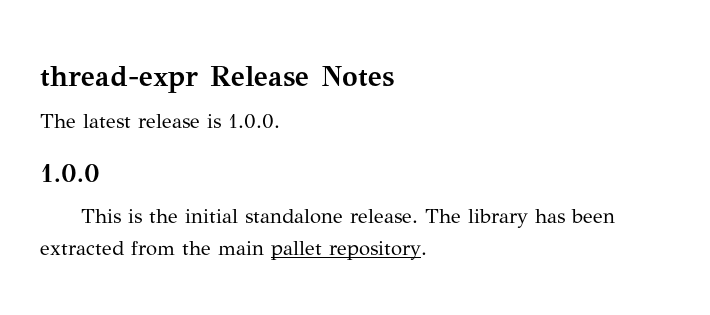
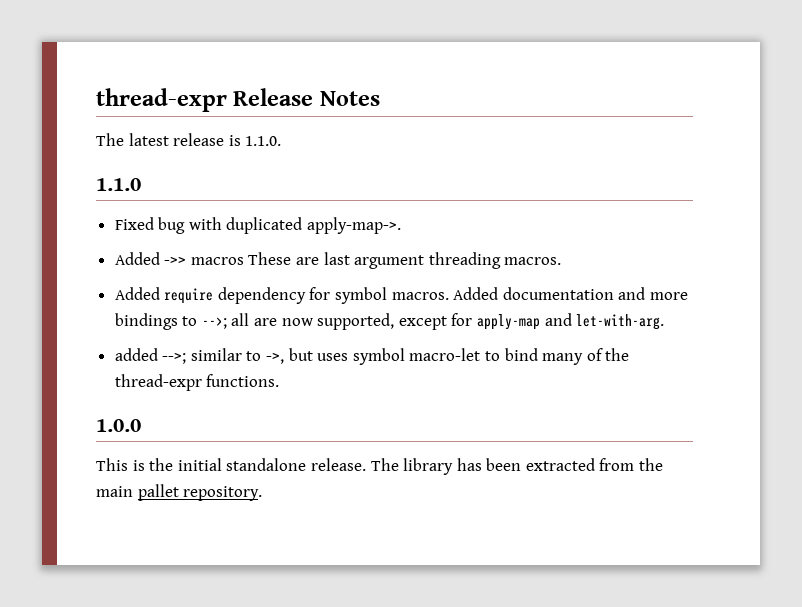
- The latest release is 1.0.0.
+ The latest release is 1.1.0.
+ 1.1.0
+ Fixed bug with duplicated apply-map->.
+ Added ->> macros These are last argument threading macros.
+ Added require dependency for symbol macros. Added documentation and more bindings to -->; all are now supported, except for apply-map and let-with-arg.
+ added -->; similar to ->, but uses symbol macro-let to bind many of the thread-expr functions.

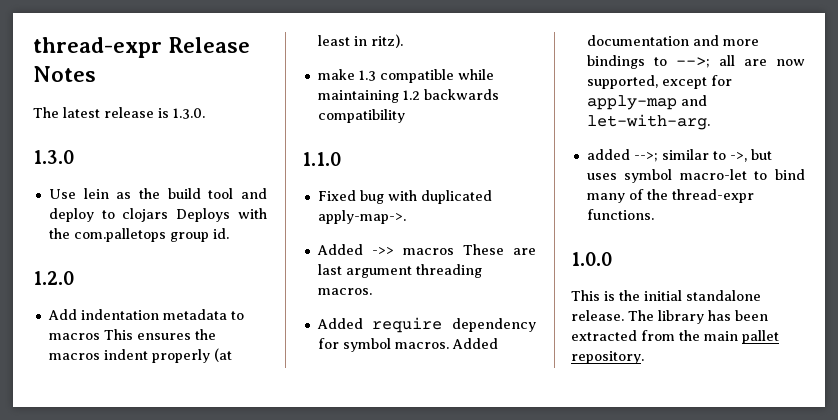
- The latest release is 1.1.0.
+ The latest release is 1.3.0.
+ 1.3.0
+ Use lein as the build tool and deploy to clojars Deploys with the com.palletops group id.
+ 1.2.0
+ Add indentation metadata to macros This ensures the macros indent properly (at least in ritz).
+ make 1.3 compatible while maintaining 1.2 backwards compatibility

